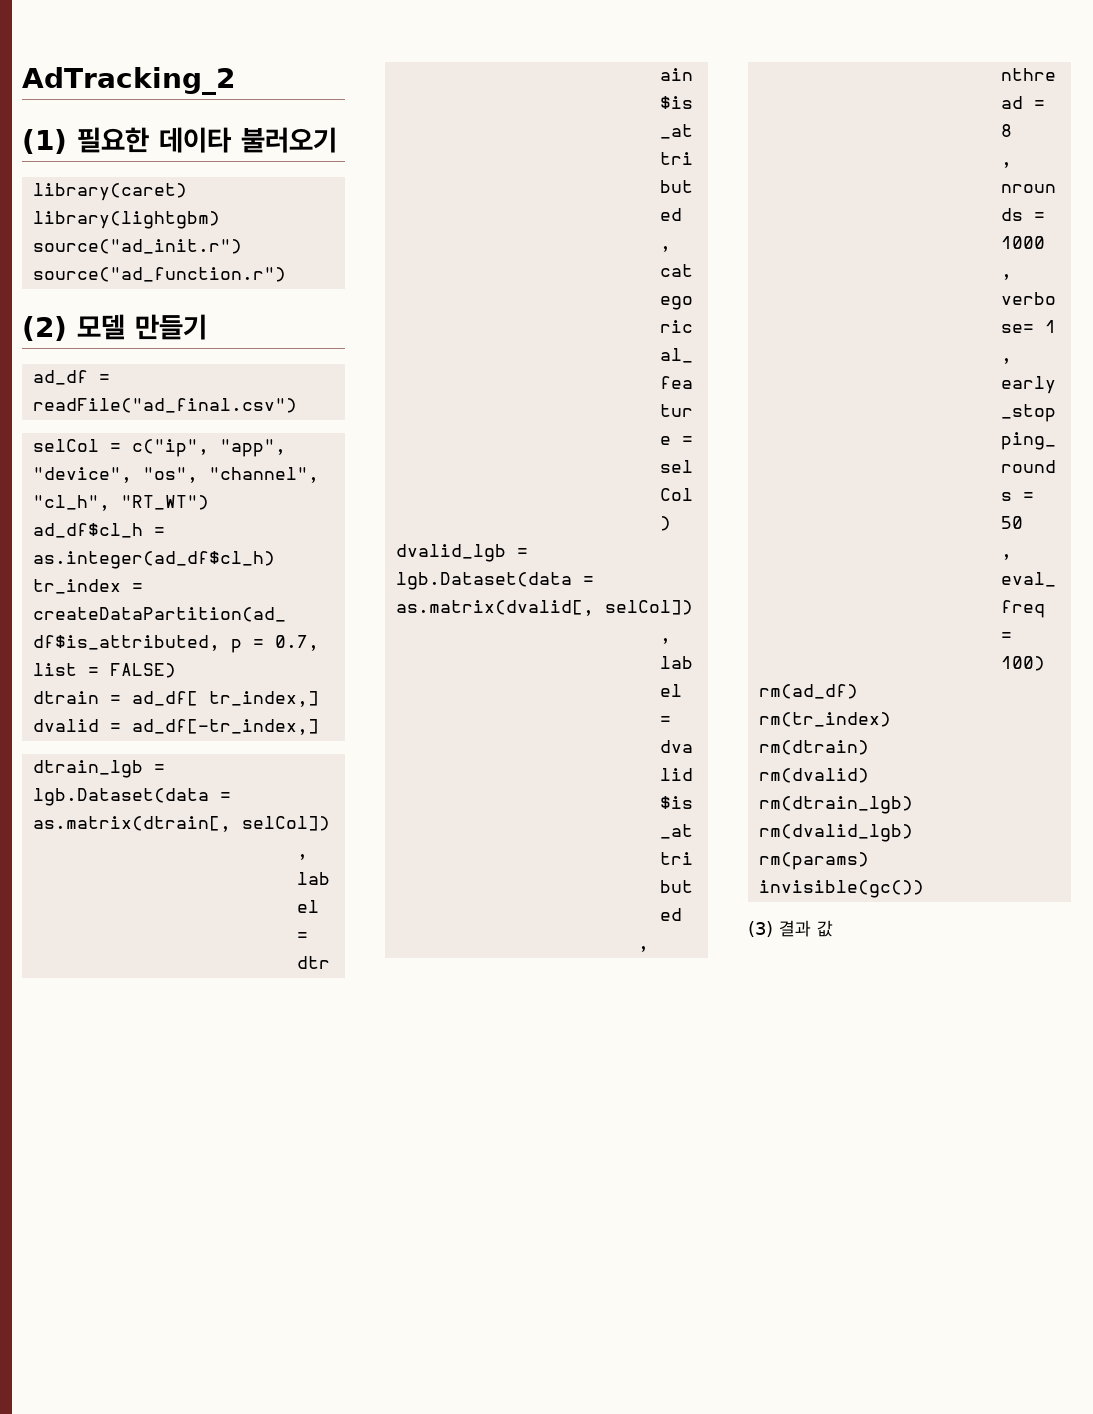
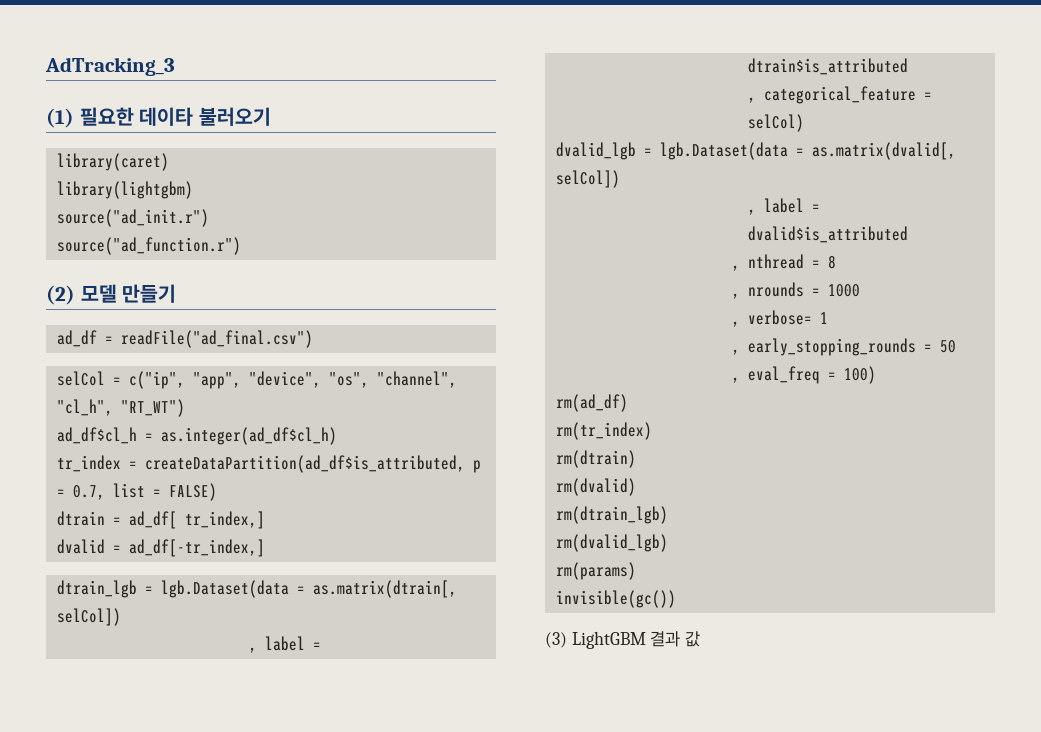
- AdTracking_2
+ AdTracking_3
- (3) 결과 값
+ (3) LightGBM 결과 값

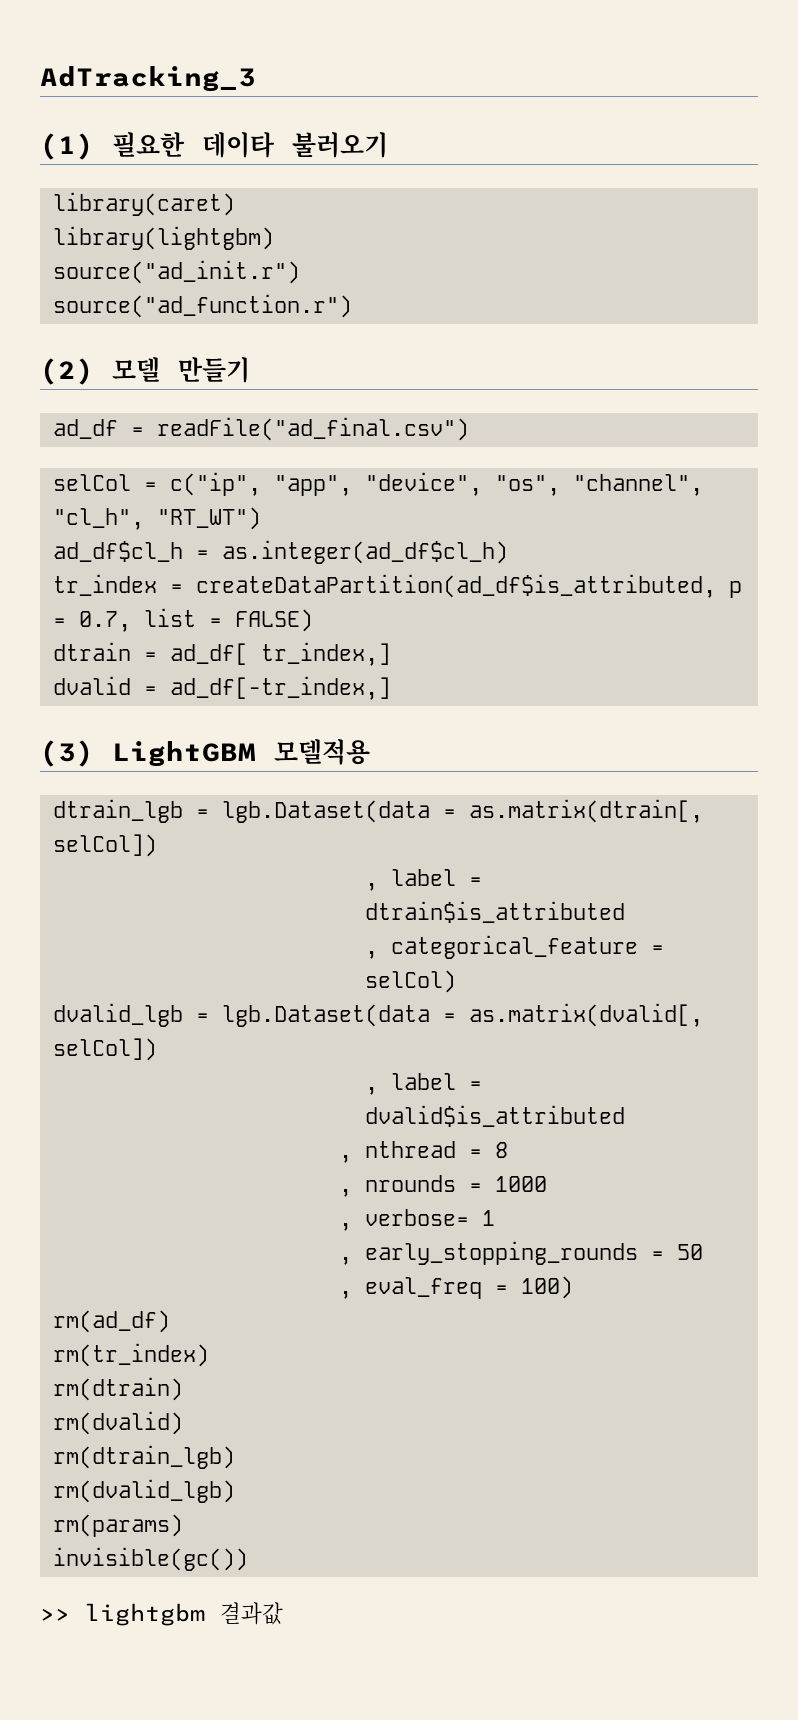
+ (3) LightGBM 모델적용
- (3) LightGBM 결과 값
+ >> lightgbm 결과값

